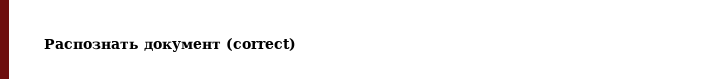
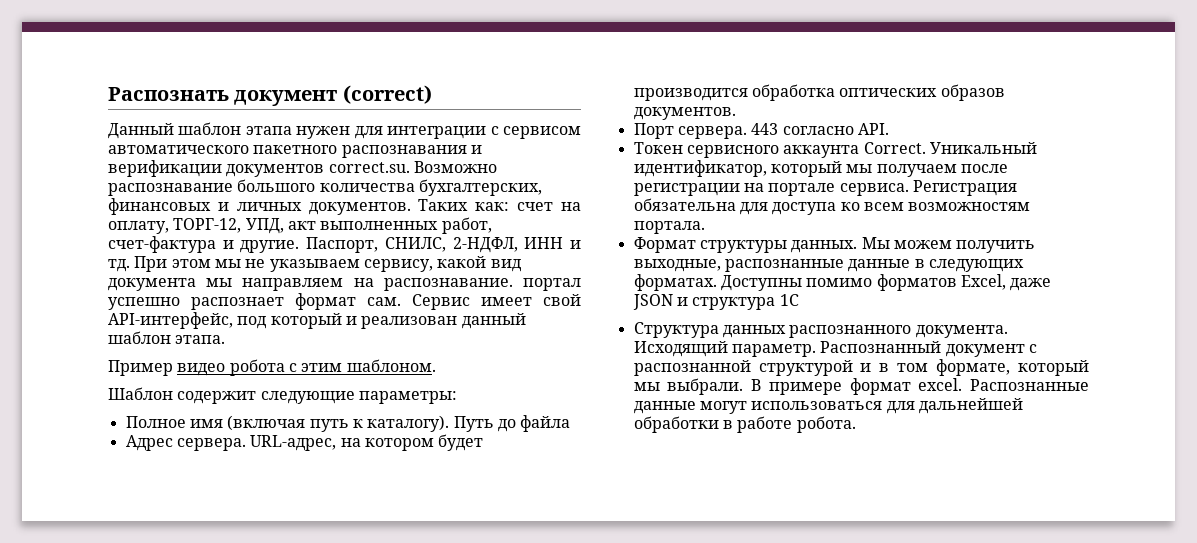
+ Данный шаблон этапа нужен для интеграции с сервисом автоматического пакетного распознавания и верификации документов correct.su. Возможно распознавание большого количества бухгалтерских, финансовых и личных документов. Таких как: счет на оплату, ТОРГ-12, УПД, акт выполненных работ, счет-фактура и другие. Паспорт, СНИЛС, 2-НДФЛ, ИНН и тд. При этом мы не указываем сервису, какой вид документа мы направляем на распознавание. портал успешно распознает формат сам. Сервис имеет свой API-интерфейс, под который и реализован данный шаблон этапа.
+ Пример видео робота с этим шаблоном.
+ Шаблон содержит следующие параметры:
+ Полное имя (включая путь к каталогу). Путь до файла
+ Адрес сервера. URL-адрес, на котором будет производится обработка оптических образов документов.
+ Порт сервера. 443 согласно API.
+ Токен сервисного аккаунта Correct. Уникальный идентификатор, который мы получаем после регистрации на портале сервиса. Регистрация обязательна для доступа ко всем возможностям портала.
+ Формат структуры данных. Мы можем получить выходные, распознанные данные в следующих форматах. Доступны помимо форматов Excel, даже JSON и структура 1С
+ Структура данных распознанного документа. Исходящий параметр. Распознанный документ с распознанной структурой и в том формате, который мы выбрали. В примере формат excel. Распознанные данные могут использоваться для дальнейшей обработки в работе робота.

